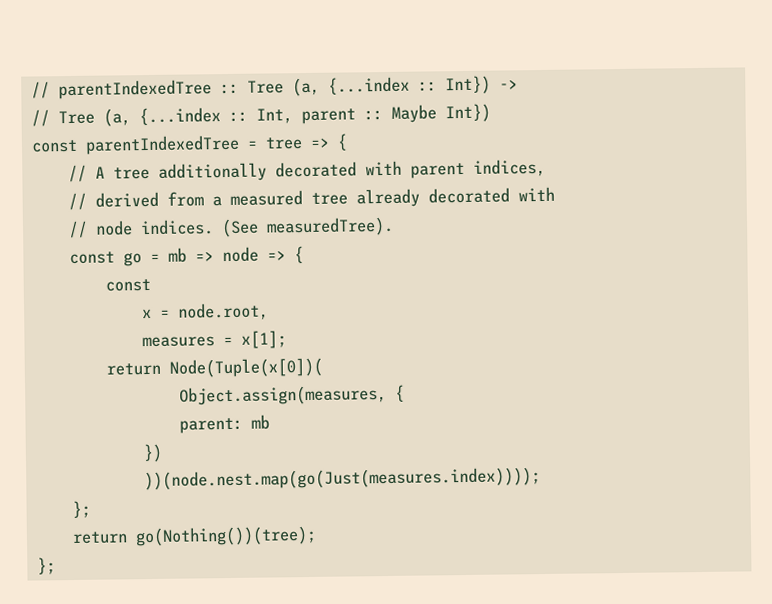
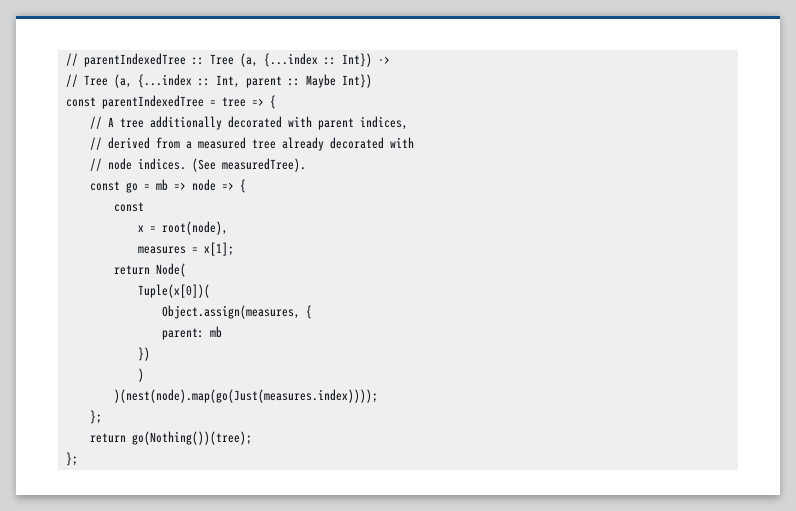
- x = node.root,
+ x = root(node),
- return Node(Tuple(x[0])(
+ return Node(
+ Tuple(x[0])(
- ))(node.nest.map(go(Just(measures.index))));
+ )
+ )(nest(node).map(go(Just(measures.index))));

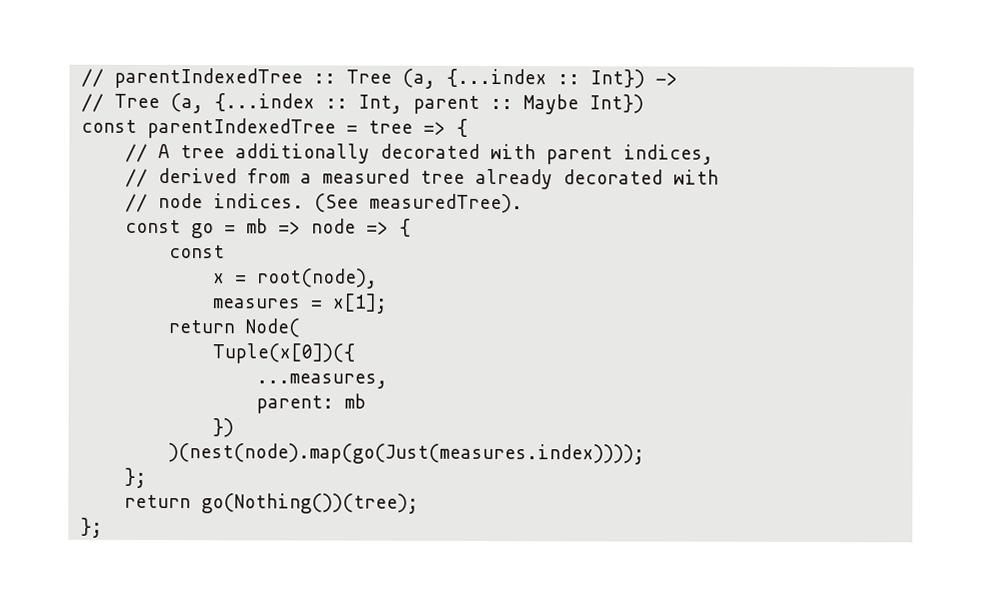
- Tuple(x[0])(
- Object.assign(measures, {
+ Tuple(x[0])({
+ ...measures,
- )

